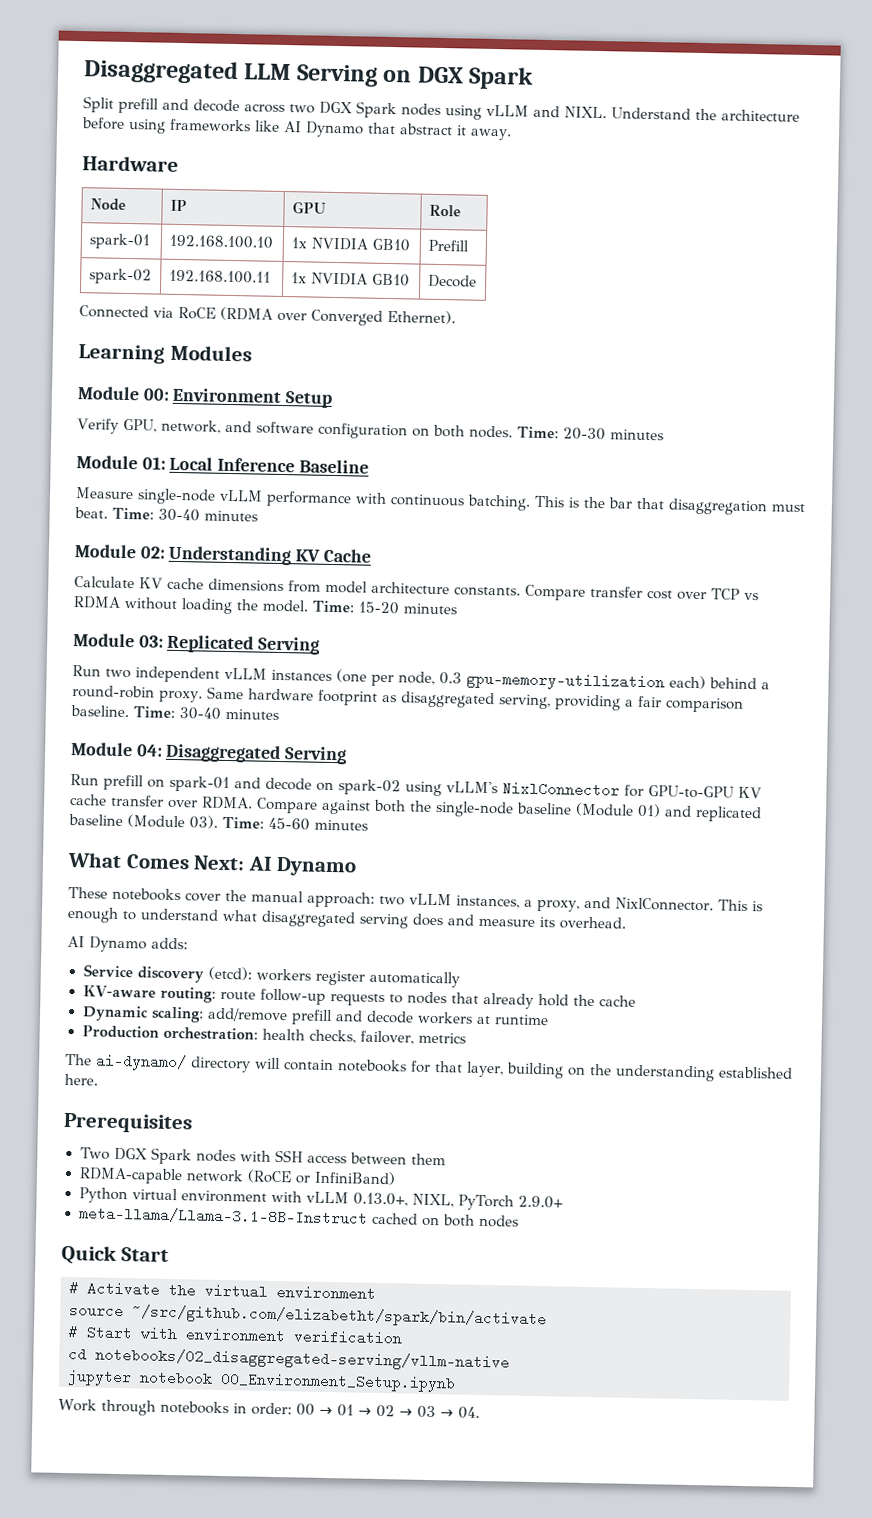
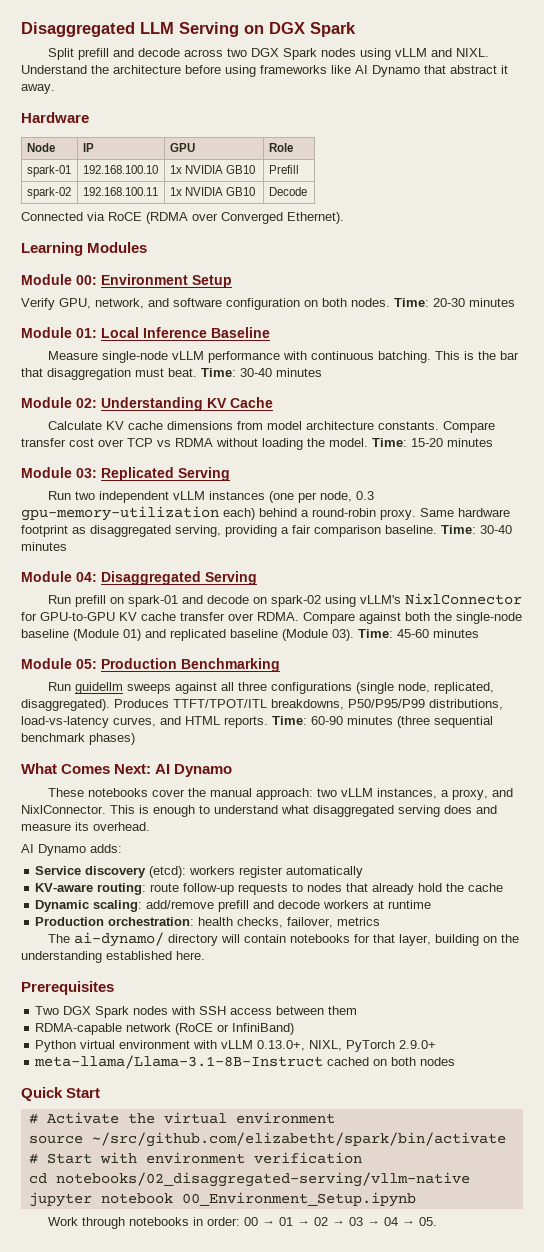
+ Module 05: Production Benchmarking
+ Run guidellm sweeps against all three configurations (single node, replicated, disaggregated). Produces TTFT/TPOT/ITL breakdowns, P50/P95/P99 distributions, load-vs-latency curves, and HTML reports. Time: 60-90 minutes (three sequential benchmark phases)
- Work through notebooks in order: 00 → 01 → 02 → 03 → 04.
+ Work through notebooks in order: 00 → 01 → 02 → 03 → 04 → 05.

